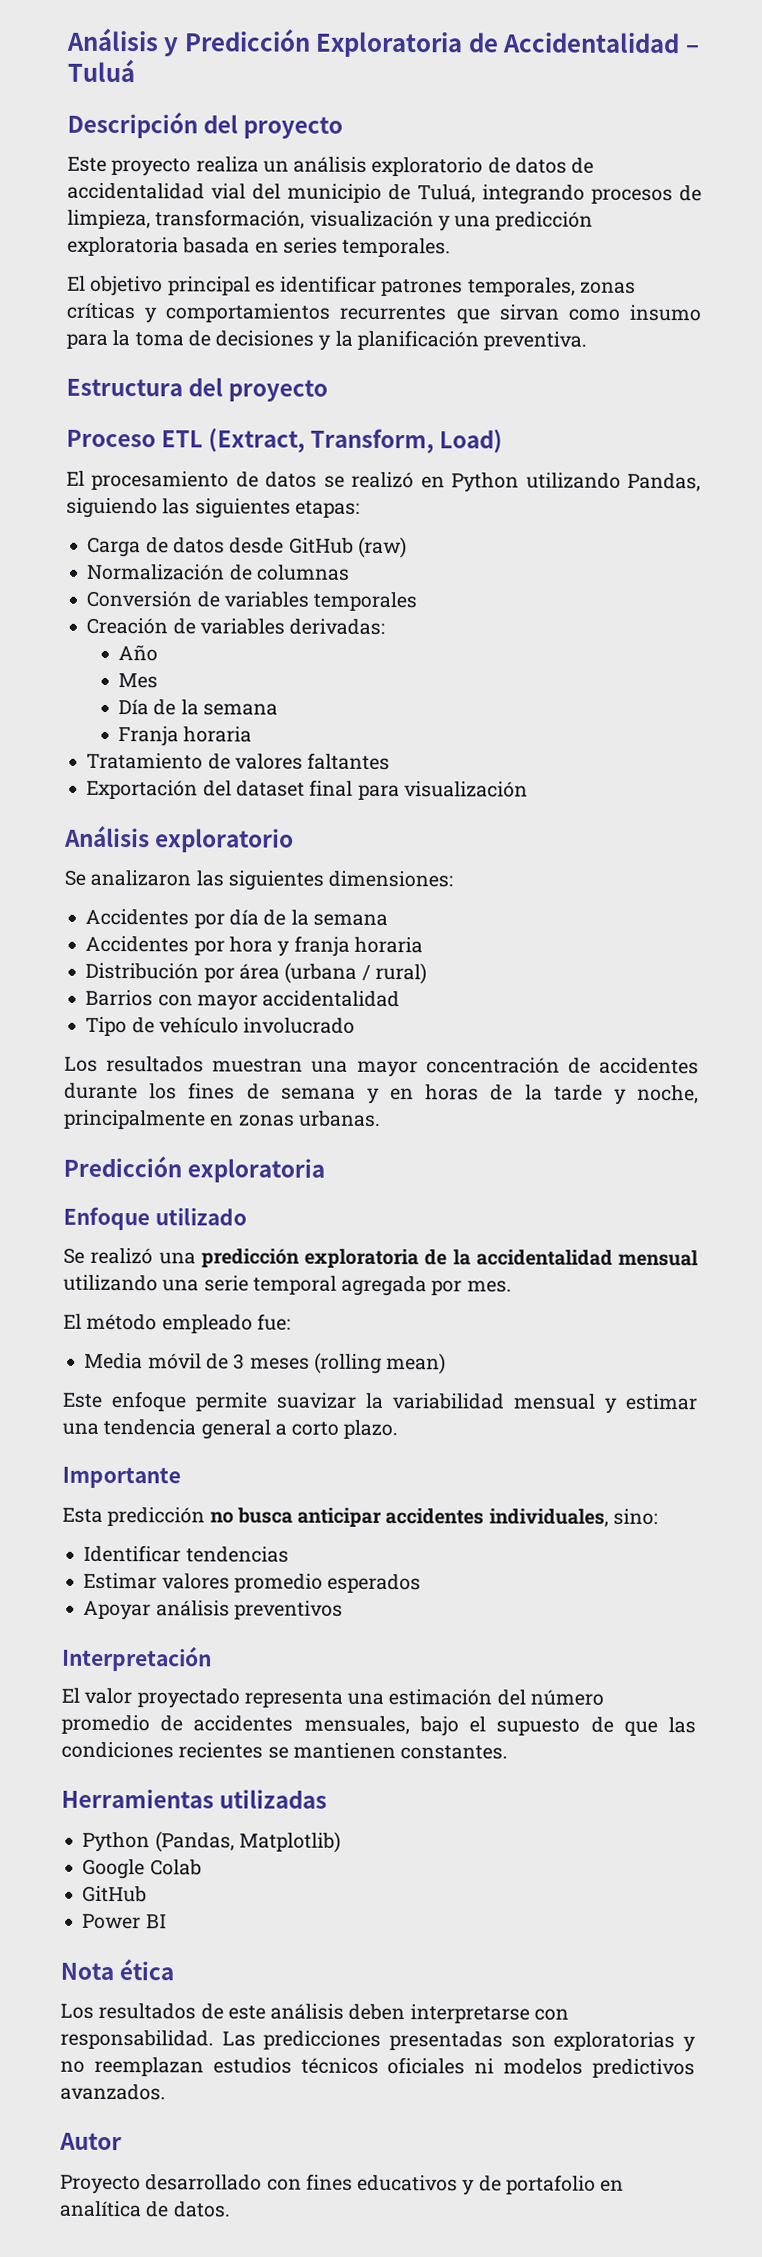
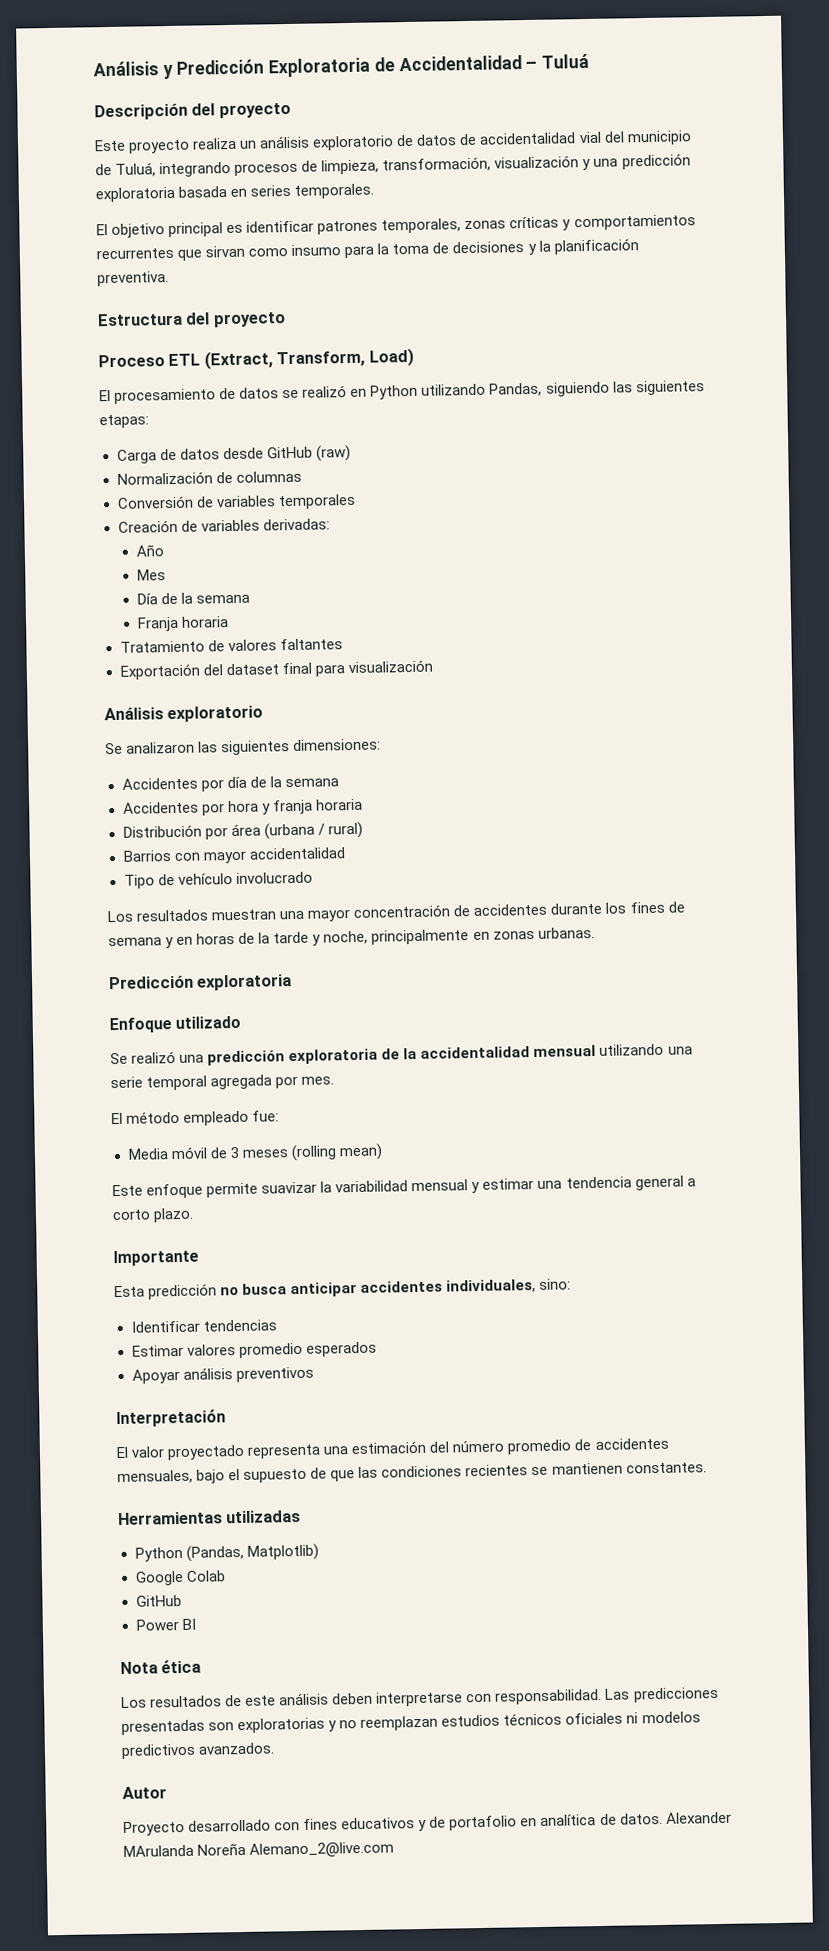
+ Alexander MArulanda Noreña Alemano_2@live.com

